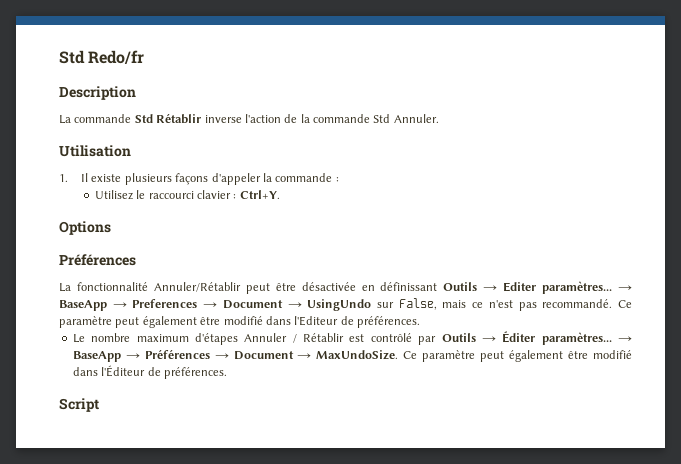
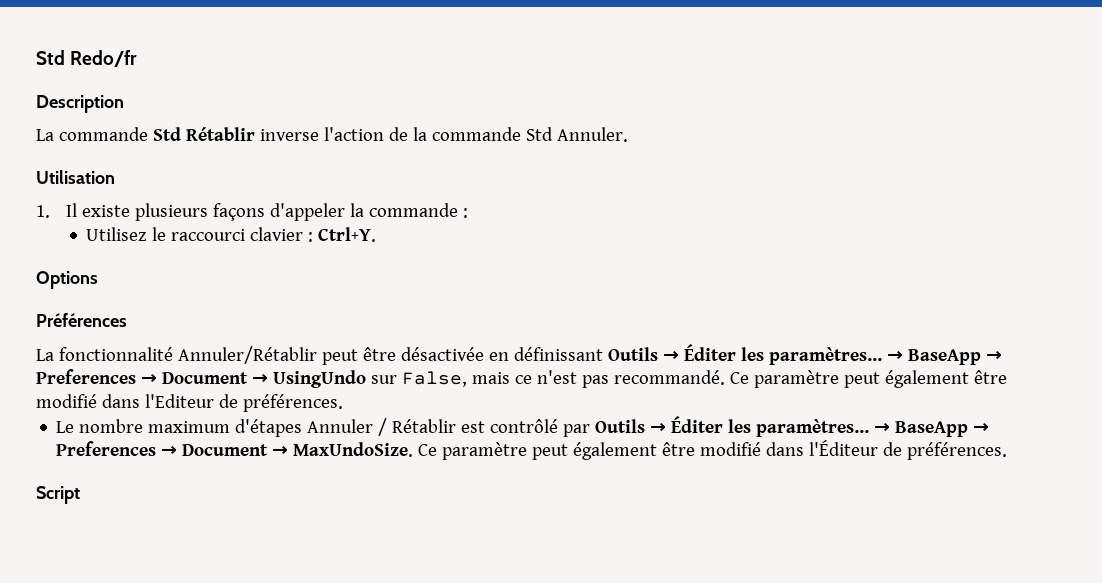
- La fonctionnalité Annuler/Rétablir peut être désactivée en définissant Outils → Editer paramètres...
+ La fonctionnalité Annuler/Rétablir peut être désactivée en définissant Outils → Éditer les paramètres...
- Le nombre maximum d'étapes Annuler / Rétablir est contrôlé par Outils → Éditer paramètres... → BaseApp → Préférences → Document → MaxUndoSize.
+ Le nombre maximum d'étapes Annuler / Rétablir est contrôlé par Outils → Éditer les paramètres... → BaseApp → Preferences → Document → MaxUndoSize.

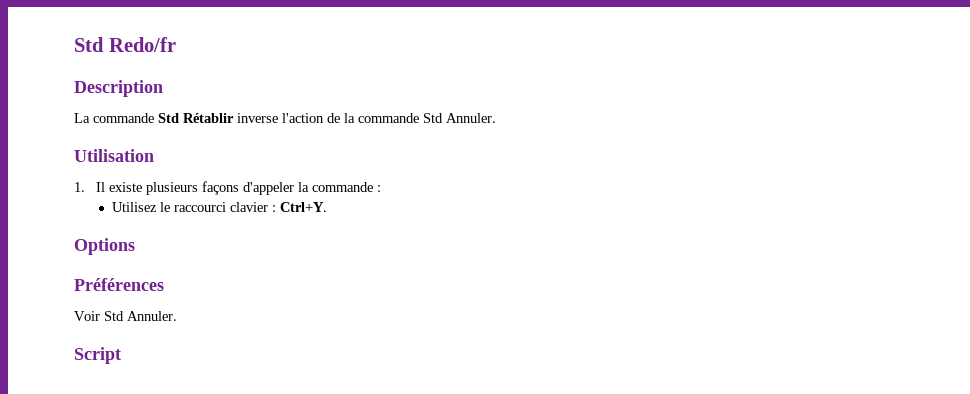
- La fonctionnalité Annuler/Rétablir peut être désactivée en définissant Outils → Éditer les paramètres... → BaseApp → Preferences → Document → UsingUndo sur False, mais ce n'est pas recommandé. Ce paramètre peut également être modifié dans l'Editeur de préférences.
- Le nombre maximum d'étapes Annuler / Rétablir est contrôlé par Outils → Éditer les paramètres... → BaseApp → Preferences → Document → MaxUndoSize. Ce paramètre peut également être modifié dans l'Éditeur de préférences.
+ Voir Std Annuler.

